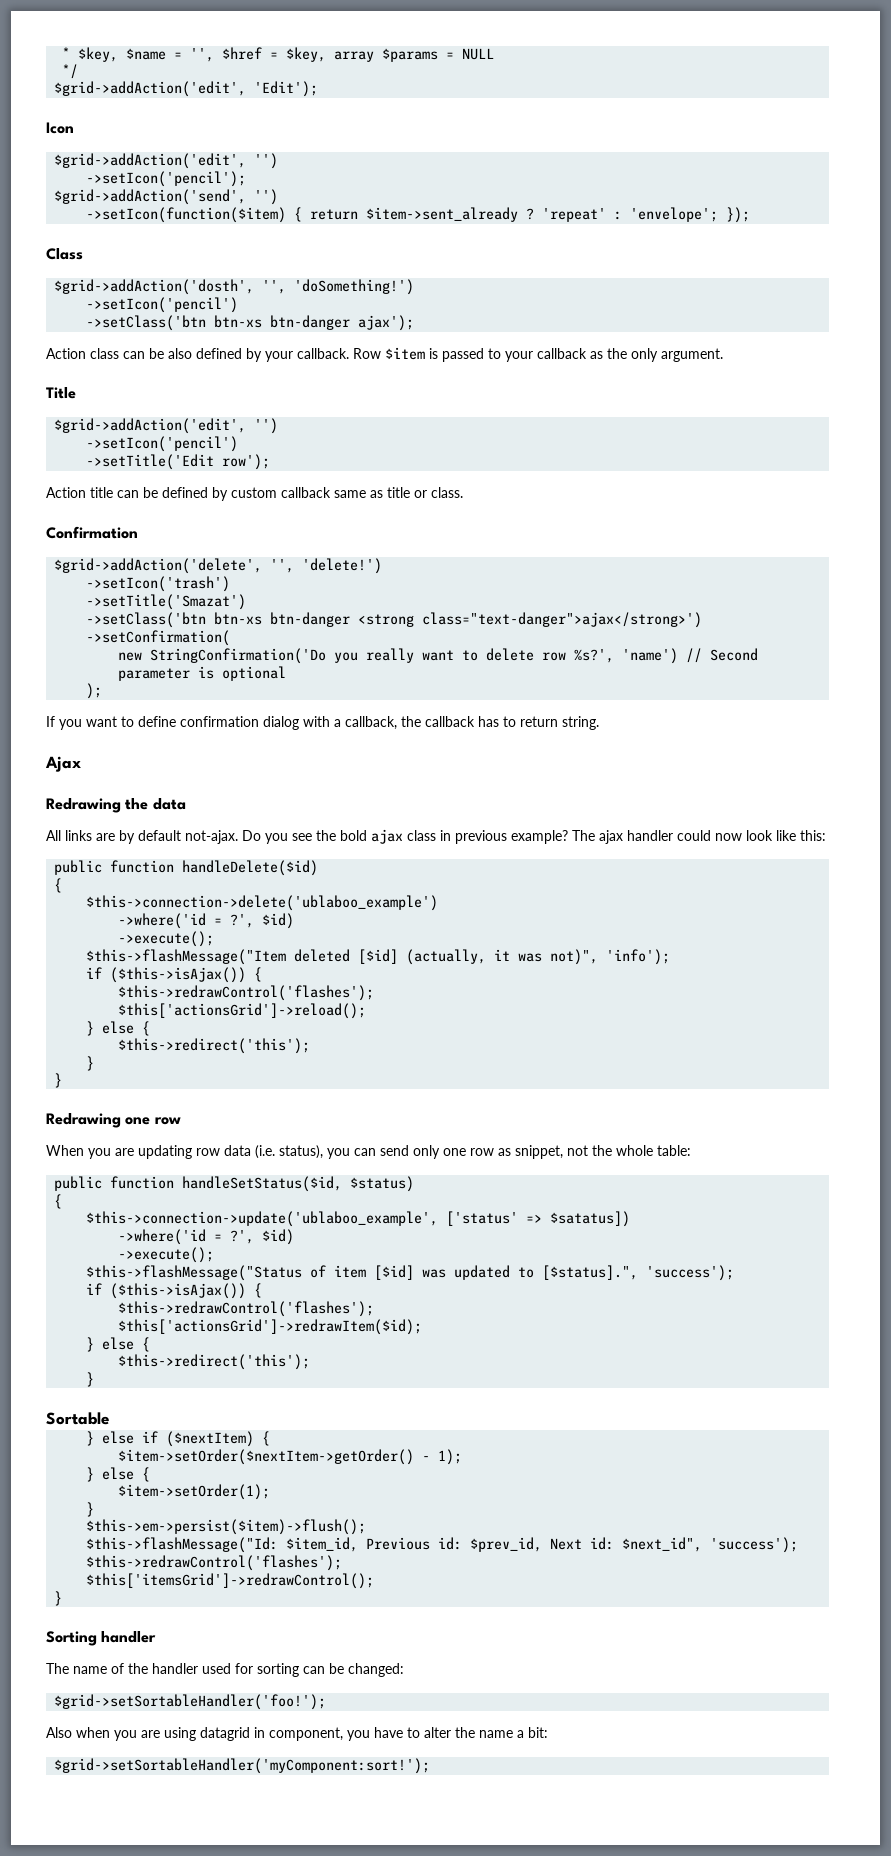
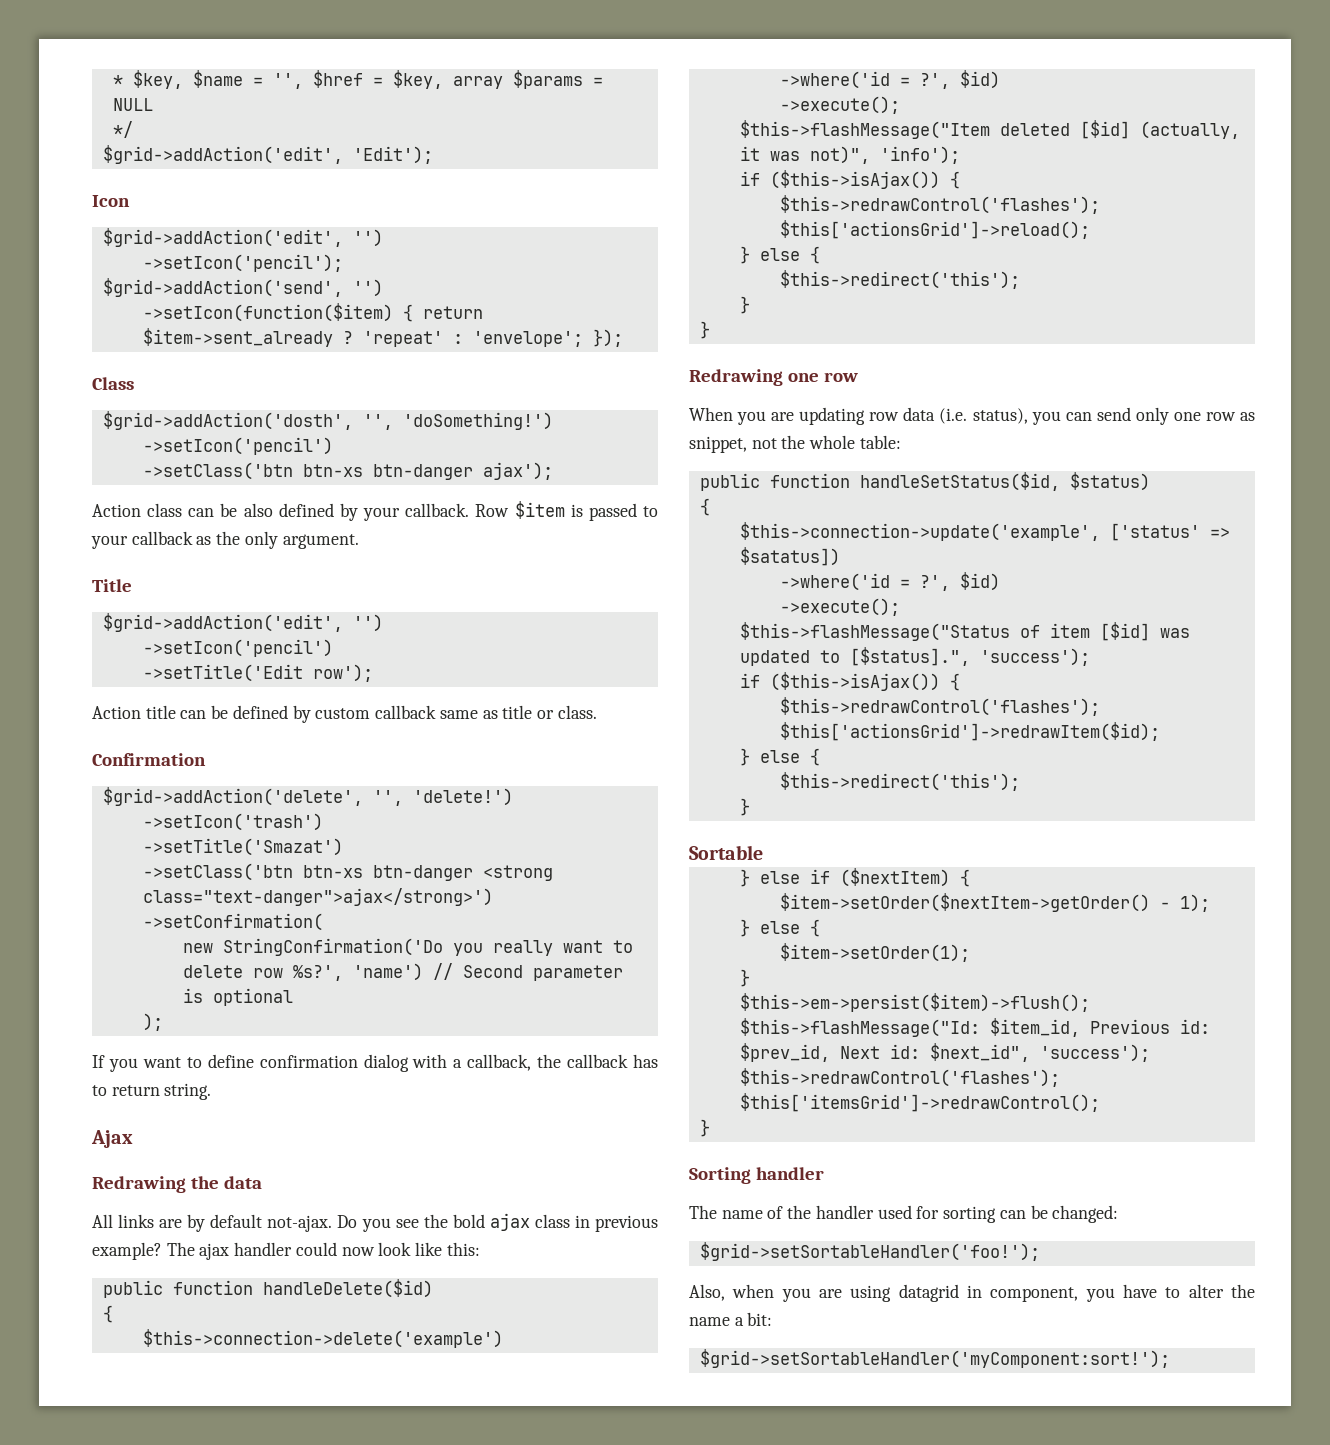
- $this->connection->delete('ublaboo_example')
+ $this->connection->delete('example')
- $this->connection->update('ublaboo_example', ['status' => $satatus])
+ $this->connection->update('example', ['status' => $satatus])
- Also when you are using datagrid in component, you have to alter the name a bit:
+ Also, when you are using datagrid in component, you have to alter the name a bit:

